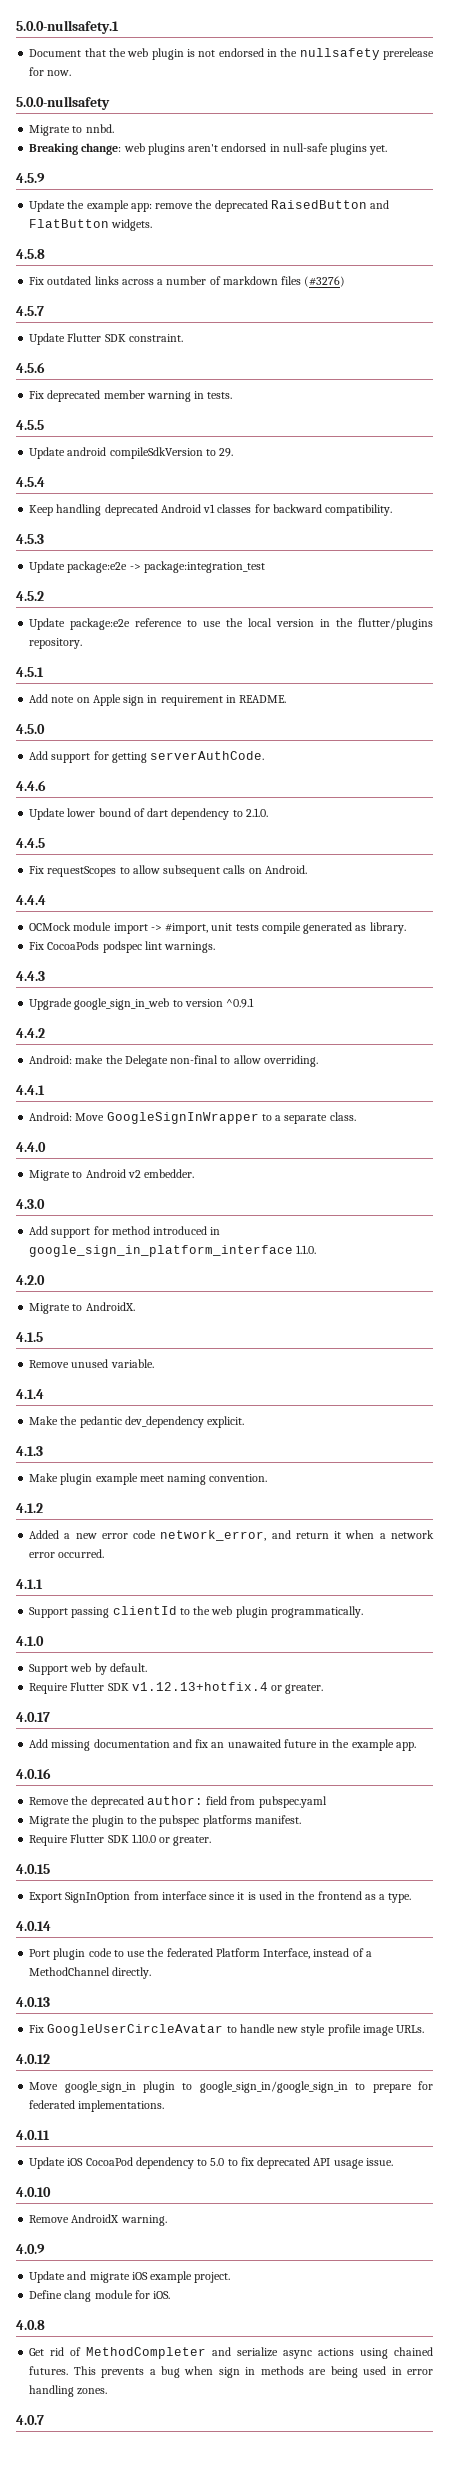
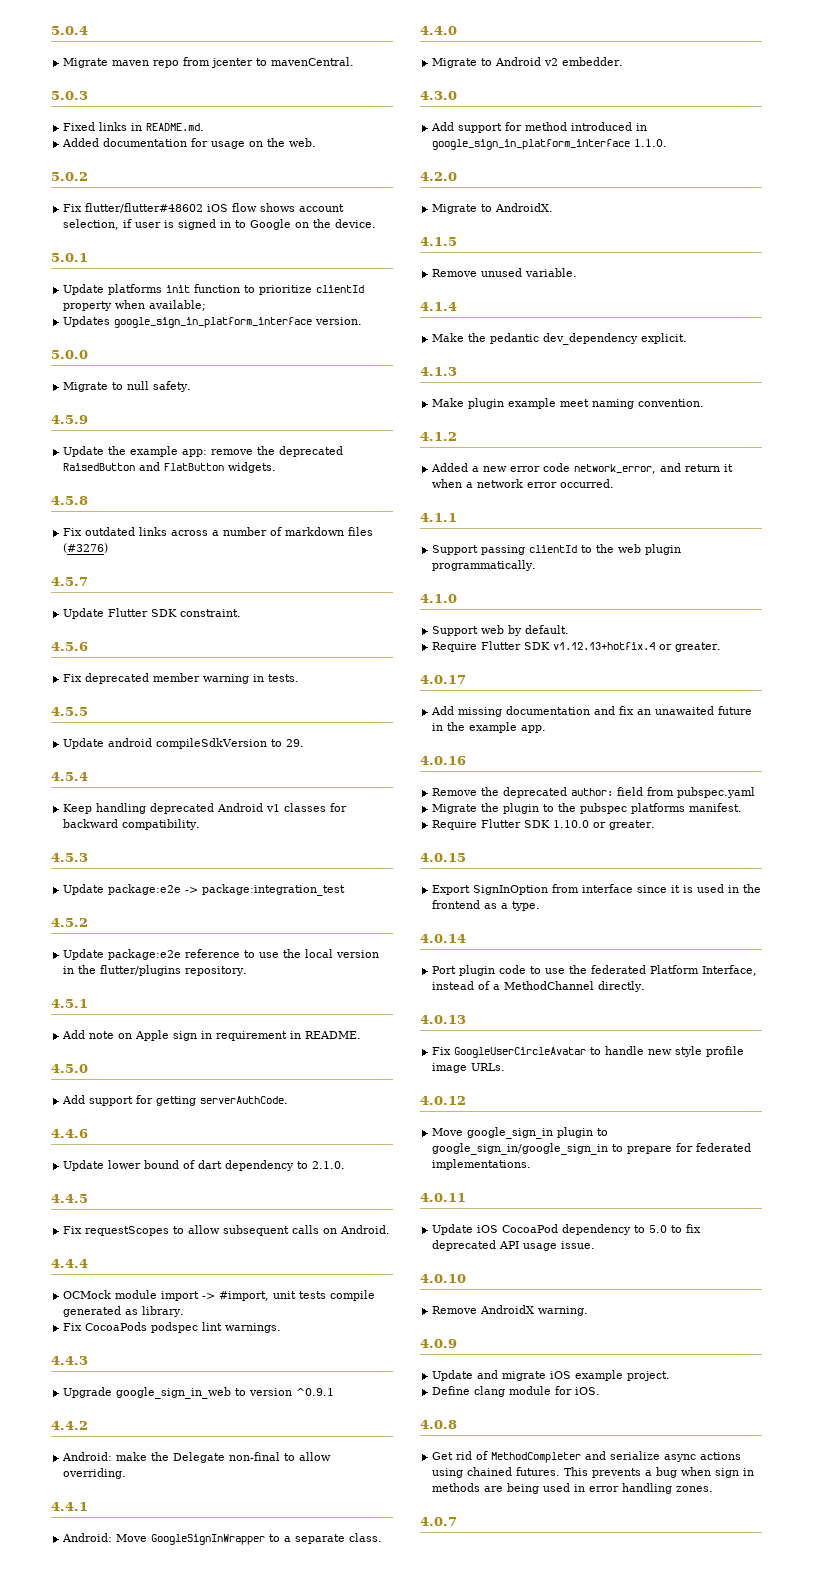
- 5.0.0-nullsafety.1
- Document that the web plugin is not endorsed in the nullsafety prerelease for now.
- 5.0.0-nullsafety
- Migrate to nnbd.
- Breaking change: web plugins aren't endorsed in null-safe plugins yet.
+ 5.0.4
+ Migrate maven repo from jcenter to mavenCentral.
+ 5.0.3
+ Fixed links in README.md.
+ Added documentation for usage on the web.
+ 5.0.2
+ Fix flutter/flutter#48602 iOS flow shows account selection, if user is signed in to Google on the device.
+ 5.0.1
+ Update platforms init function to prioritize clientId property when available;
+ Updates google_sign_in_platform_interface version.
+ 5.0.0
+ Migrate to null safety.

